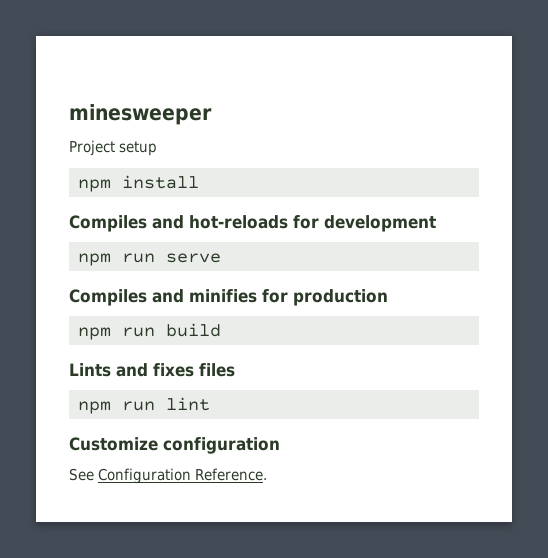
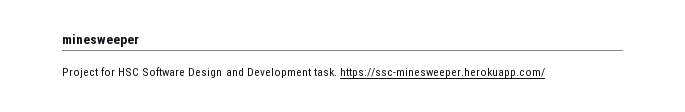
- Project setup
- npm install
- Compiles and hot-reloads for development
- npm run serve
- Compiles and minifies for production
- npm run build
- Lints and fixes files
- npm run lint
- Customize configuration
- See Configuration Reference.
+ Project for HSC Software Design and Development task. https://ssc-minesweeper.herokuapp.com/

